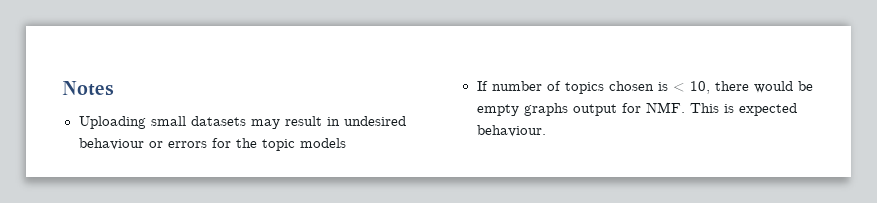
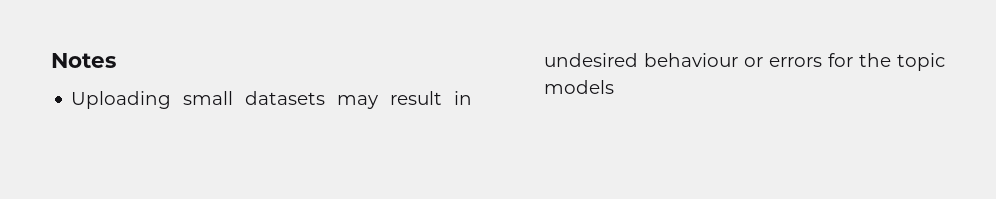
- If number of topics chosen is < 10, there would be empty graphs output for NMF. This is expected behaviour.

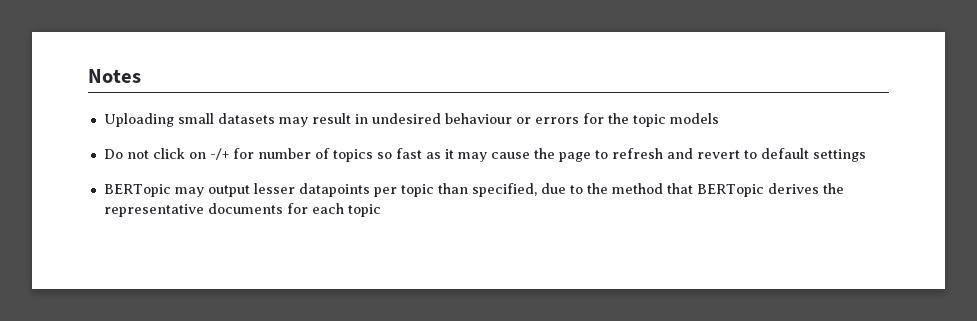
+ Do not click on -/+ for number of topics so fast as it may cause the page to refresh and revert to default settings
+ BERTopic may output lesser datapoints per topic than specified, due to the method that BERTopic derives the representative documents for each topic

